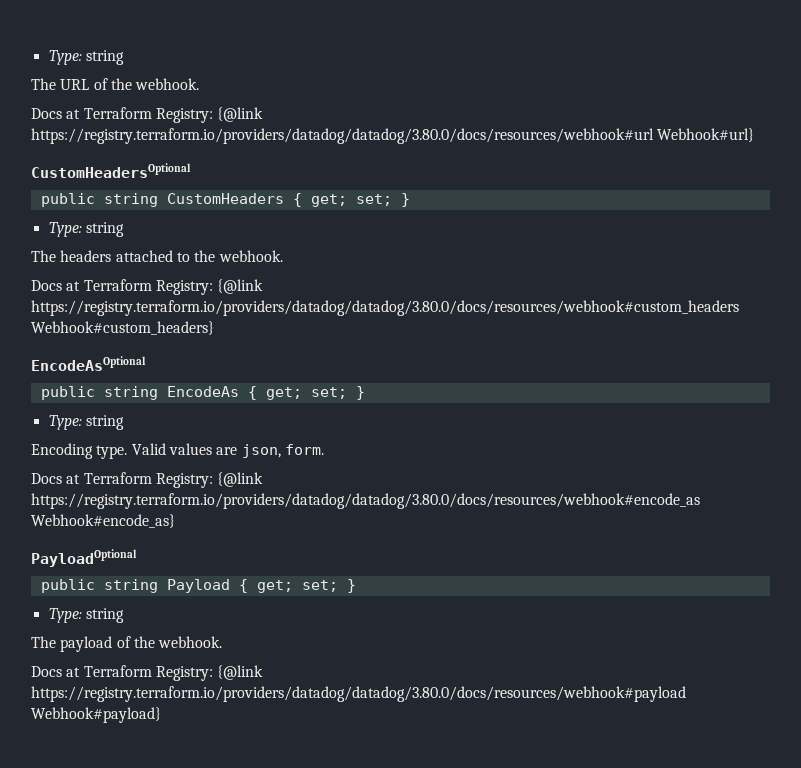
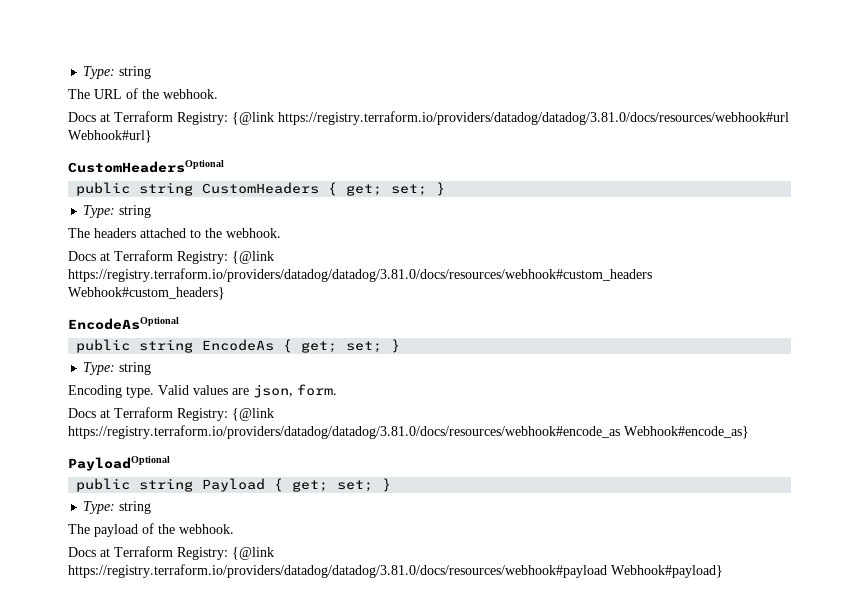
- Docs at Terraform Registry: {@link https://registry.terraform.io/providers/datadog/datadog/3.80.0/docs/resources/webhook#url Webhook#url}
+ Docs at Terraform Registry: {@link https://registry.terraform.io/providers/datadog/datadog/3.81.0/docs/resources/webhook#url Webhook#url}
- Docs at Terraform Registry: {@link https://registry.terraform.io/providers/datadog/datadog/3.80.0/docs/resources/webhook#custom_headers Webhook#custom_headers}
+ Docs at Terraform Registry: {@link https://registry.terraform.io/providers/datadog/datadog/3.81.0/docs/resources/webhook#custom_headers Webhook#custom_headers}
- Docs at Terraform Registry: {@link https://registry.terraform.io/providers/datadog/datadog/3.80.0/docs/resources/webhook#encode_as Webhook#encode_as}
+ Docs at Terraform Registry: {@link https://registry.terraform.io/providers/datadog/datadog/3.81.0/docs/resources/webhook#encode_as Webhook#encode_as}
- Docs at Terraform Registry: {@link https://registry.terraform.io/providers/datadog/datadog/3.80.0/docs/resources/webhook#payload Webhook#payload}
+ Docs at Terraform Registry: {@link https://registry.terraform.io/providers/datadog/datadog/3.81.0/docs/resources/webhook#payload Webhook#payload}

